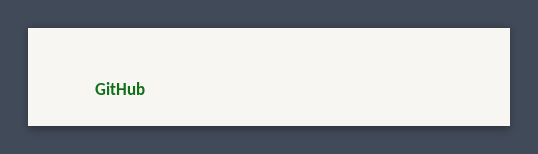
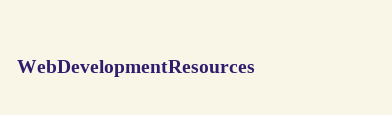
- GitHub
+ WebDevelopmentResources

